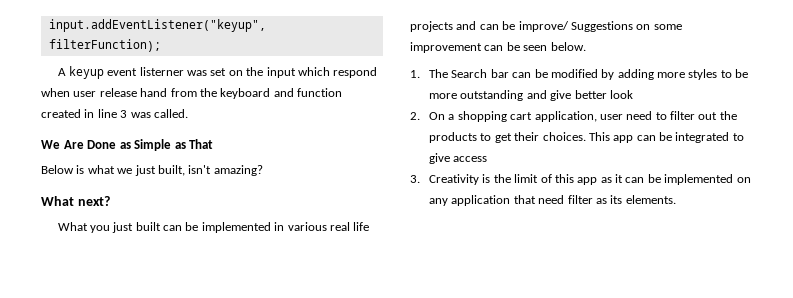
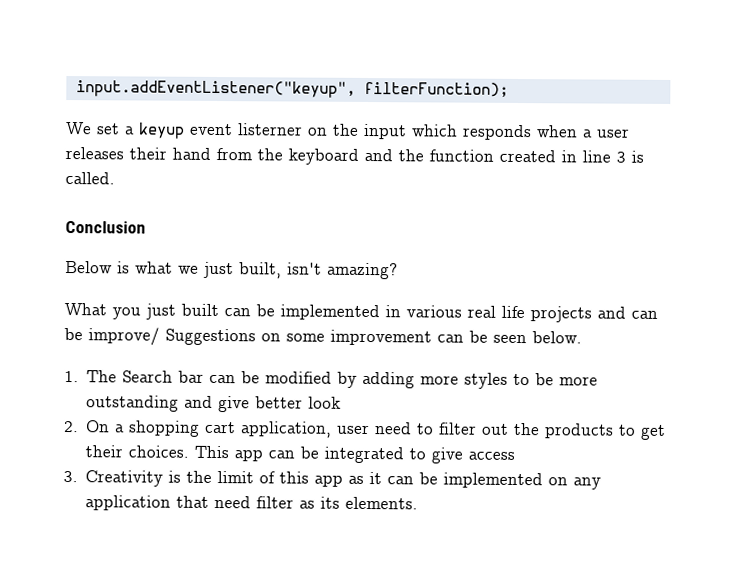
- A keyup event listerner was set on the input which respond when user release hand from the keyboard and function created in line 3 was called.
+ We set a keyup event listerner on the input which responds when a user releases their hand from the keyboard and the function created in line 3 is called.
- We Are Done as Simple as That
+ Conclusion
- What next?

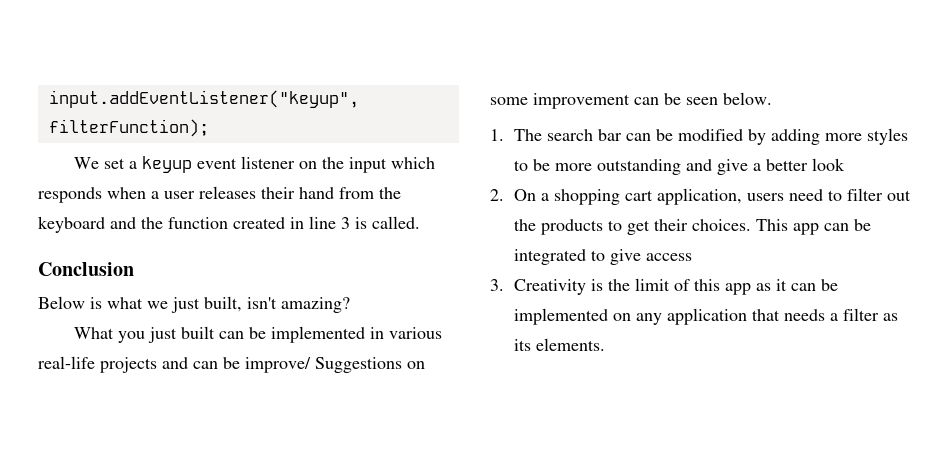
- We set a keyup event listerner on the input which responds when a user releases their hand from the keyboard and the function created in line 3 is called.
+ We set a keyup event listener on the input which responds when a user releases their hand from the keyboard and the function created in line 3 is called.
- What you just built can be implemented in various real life projects and can be improve/ Suggestions on some improvement can be seen below.
+ What you just built can be implemented in various real-life projects and can be improve/ Suggestions on some improvement can be seen below.
- 1. The Search bar can be modified by adding more styles to be more outstanding and give better look
+ 1. The search bar can be modified by adding more styles to be more outstanding and give a better look
- 2. On a shopping cart application, user need to filter out the products to get their choices.
+ 2. On a shopping cart application, users need to filter out the products to get their choices.
- 3. Creativity is the limit of this app as it can be implemented on any application that need filter as its elements.
+ 3. Creativity is the limit of this app as it can be implemented on any application that needs a filter as its elements.

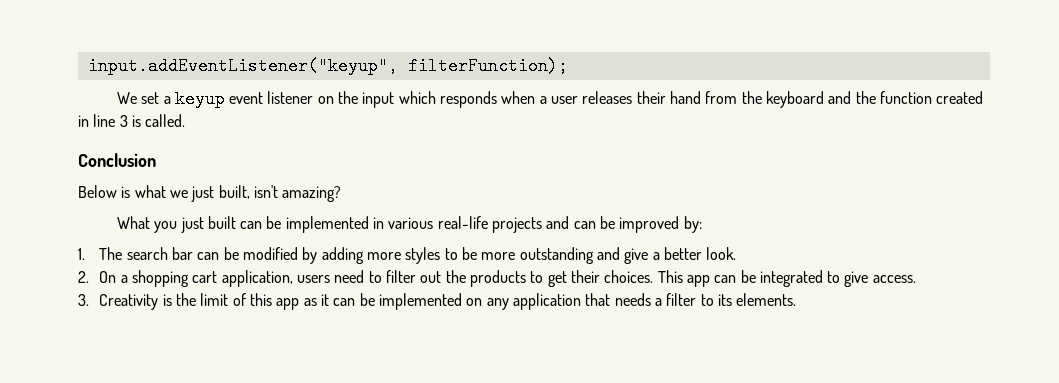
- What you just built can be implemented in various real-life projects and can be improve/ Suggestions on some improvement can be seen below.
+ What you just built can be implemented in various real-life projects and can be improved by:
- 1. The search bar can be modified by adding more styles to be more outstanding and give a better look
+ 1. The search bar can be modified by adding more styles to be more outstanding and give a better look.
- This app can be integrated to give access
+ This app can be integrated to give access.
- 3. Creativity is the limit of this app as it can be implemented on any application that needs a filter as its elements.
+ 3. Creativity is the limit of this app as it can be implemented on any application that needs a filter to its elements.

